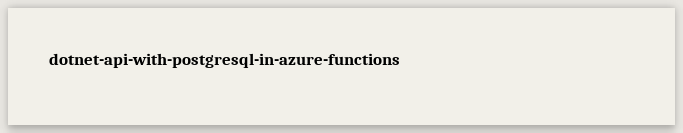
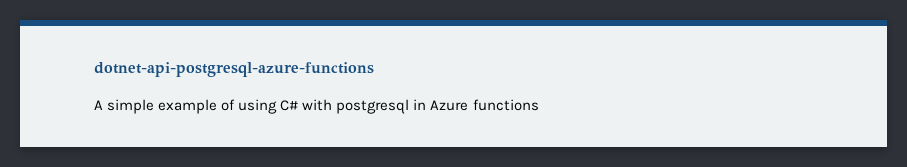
- dotnet-api-with-postgresql-in-azure-functions
+ dotnet-api-postgresql-azure-functions
+ A simple example of using C# with postgresql in Azure functions

